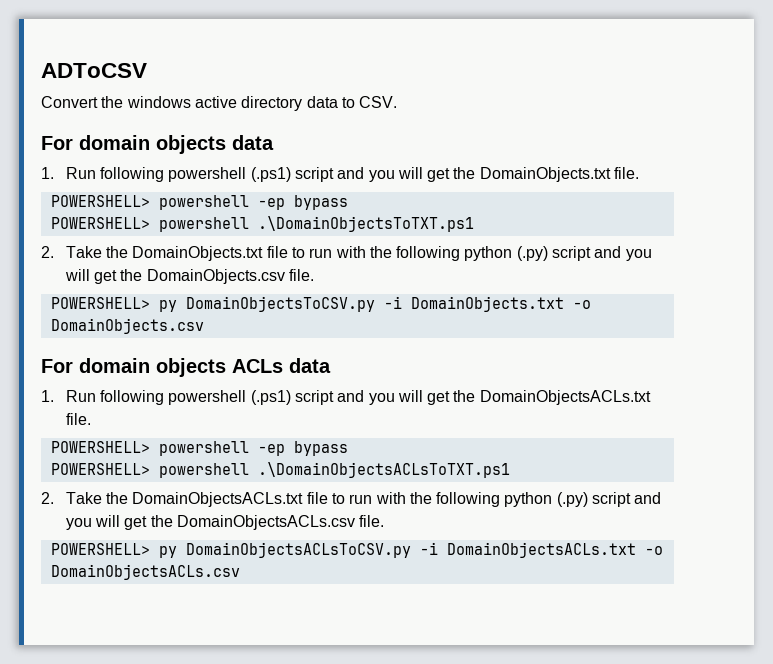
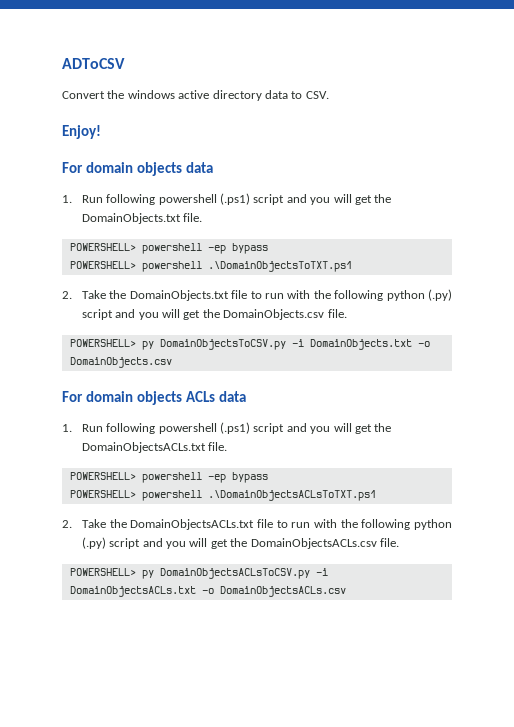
+ Enjoy!

